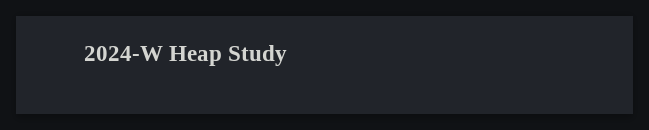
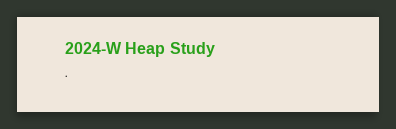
+ .

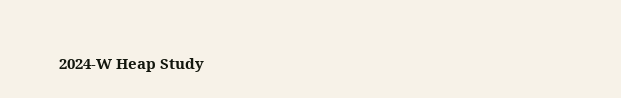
- .

